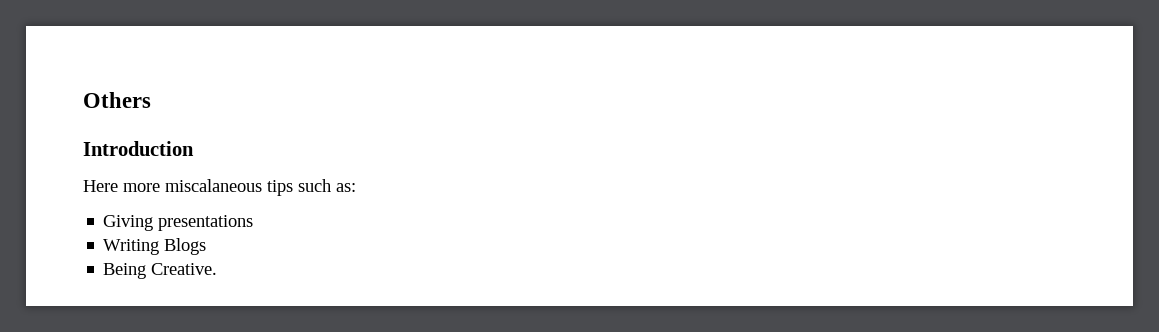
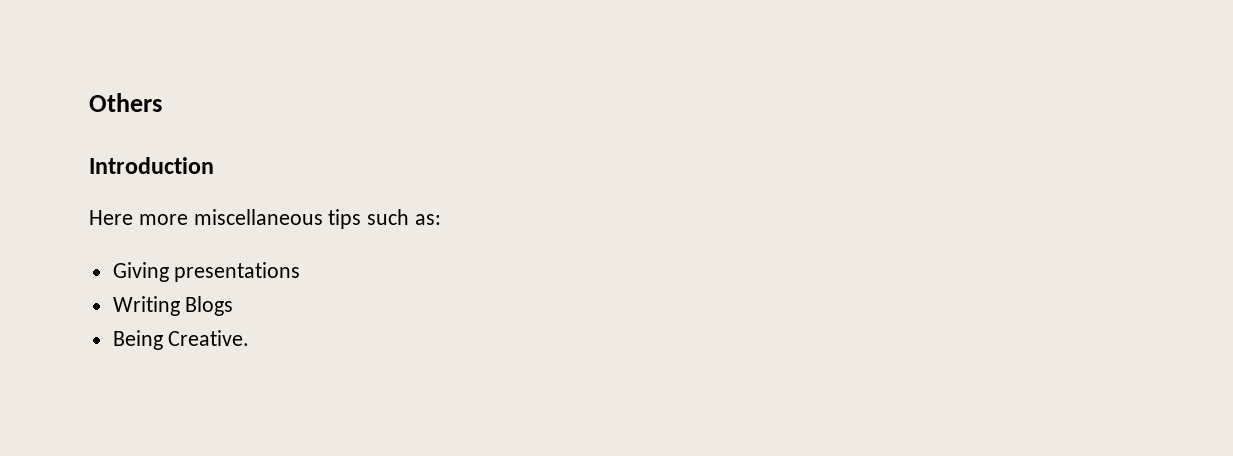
- Here more miscalaneous tips such as:
+ Here more miscellaneous tips such as:

